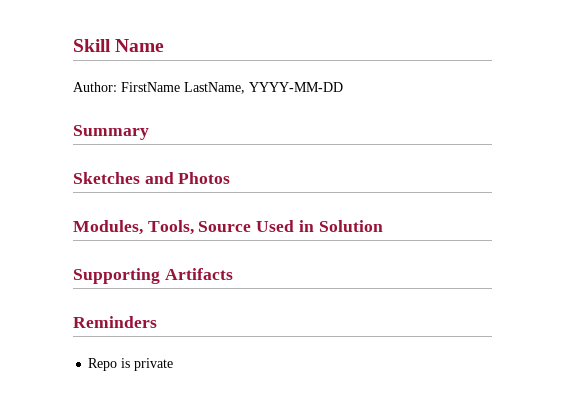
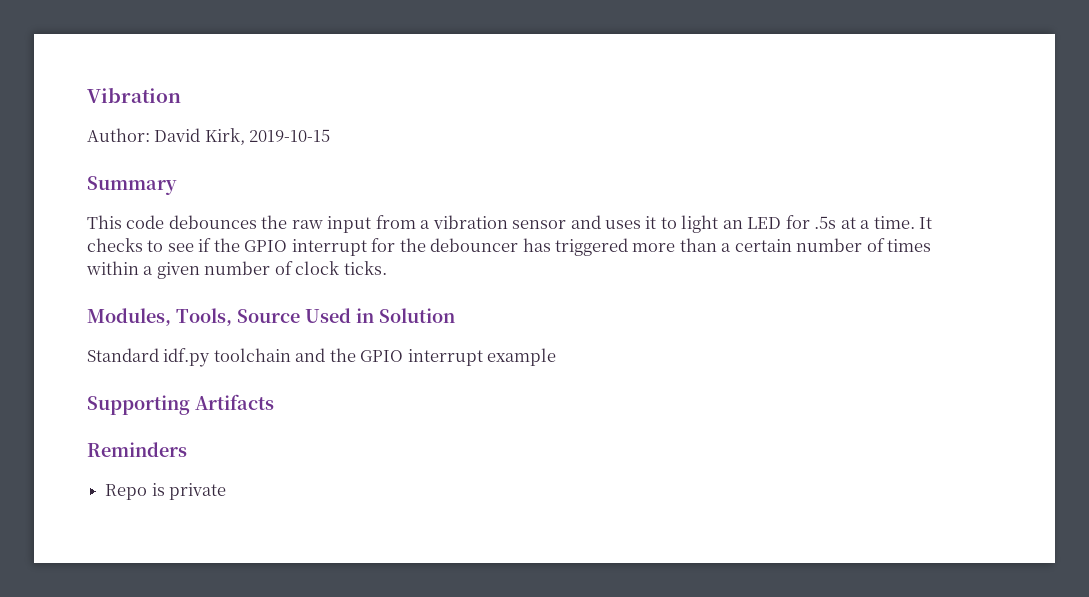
- Skill Name
+ Vibration
- Author: FirstName LastName, YYYY-MM-DD
+ Author: David Kirk, 2019-10-15
  Summary
- Sketches and Photos
+ This code debounces the raw input from a vibration sensor and uses it to light an LED for .5s at a time. It checks to see if the GPIO interrupt for the debouncer has triggered more than a certain number of times within a given number of clock ticks.
+ Standard idf.py toolchain and the GPIO interrupt example

